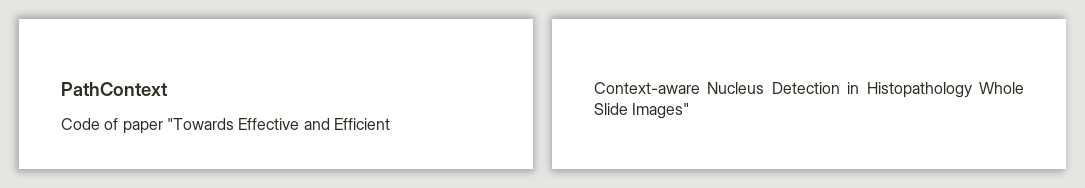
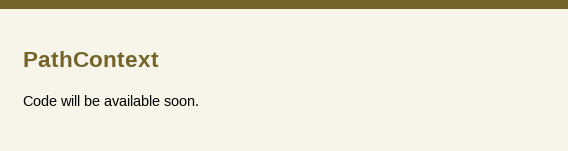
- Code of paper "Towards Effective and Efficient Context-aware Nucleus Detection in Histopathology Whole Slide Images"
+ Code will be available soon.

